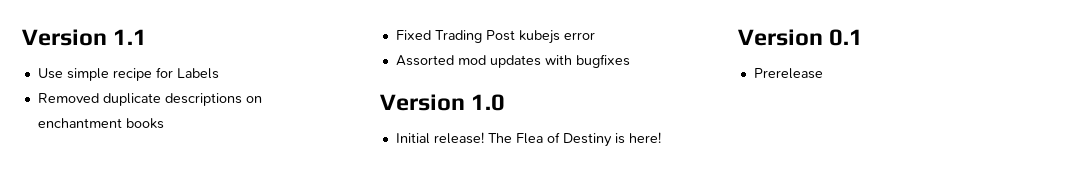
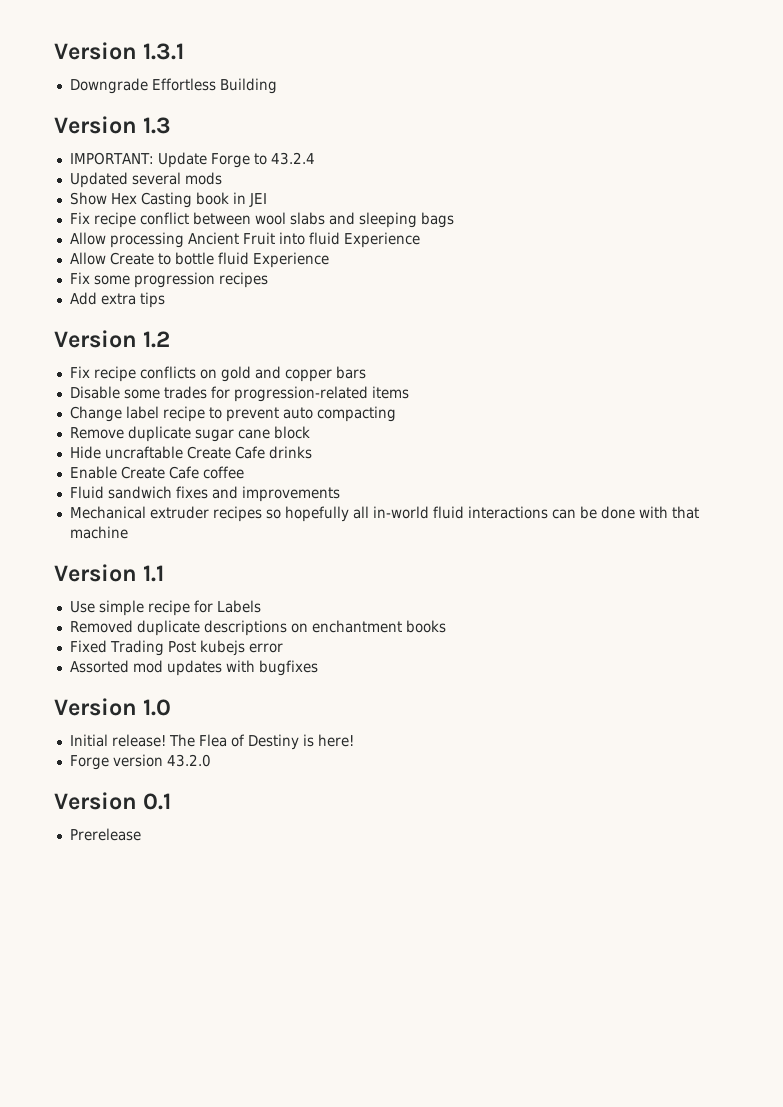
+ Version 1.3.1
+ Downgrade Effortless Building
+ Version 1.3
+ IMPORTANT: Update Forge to 43.2.4
+ Updated several mods
+ Show Hex Casting book in JEI
+ Fix recipe conflict between wool slabs and sleeping bags
+ Allow processing Ancient Fruit into fluid Experience
+ Allow Create to bottle fluid Experience
+ Fix some progression recipes
+ Add extra tips
+ Version 1.2
+ Fix recipe conflicts on gold and copper bars
+ Disable some trades for progression-related items
+ Change label recipe to prevent auto compacting
+ Remove duplicate sugar cane block
+ Hide uncraftable Create Cafe drinks
+ Enable Create Cafe coffee
+ Fluid sandwich fixes and improvements
+ Mechanical extruder recipes so hopefully all in-world fluid interactions can be done with that machine
+ Forge version 43.2.0

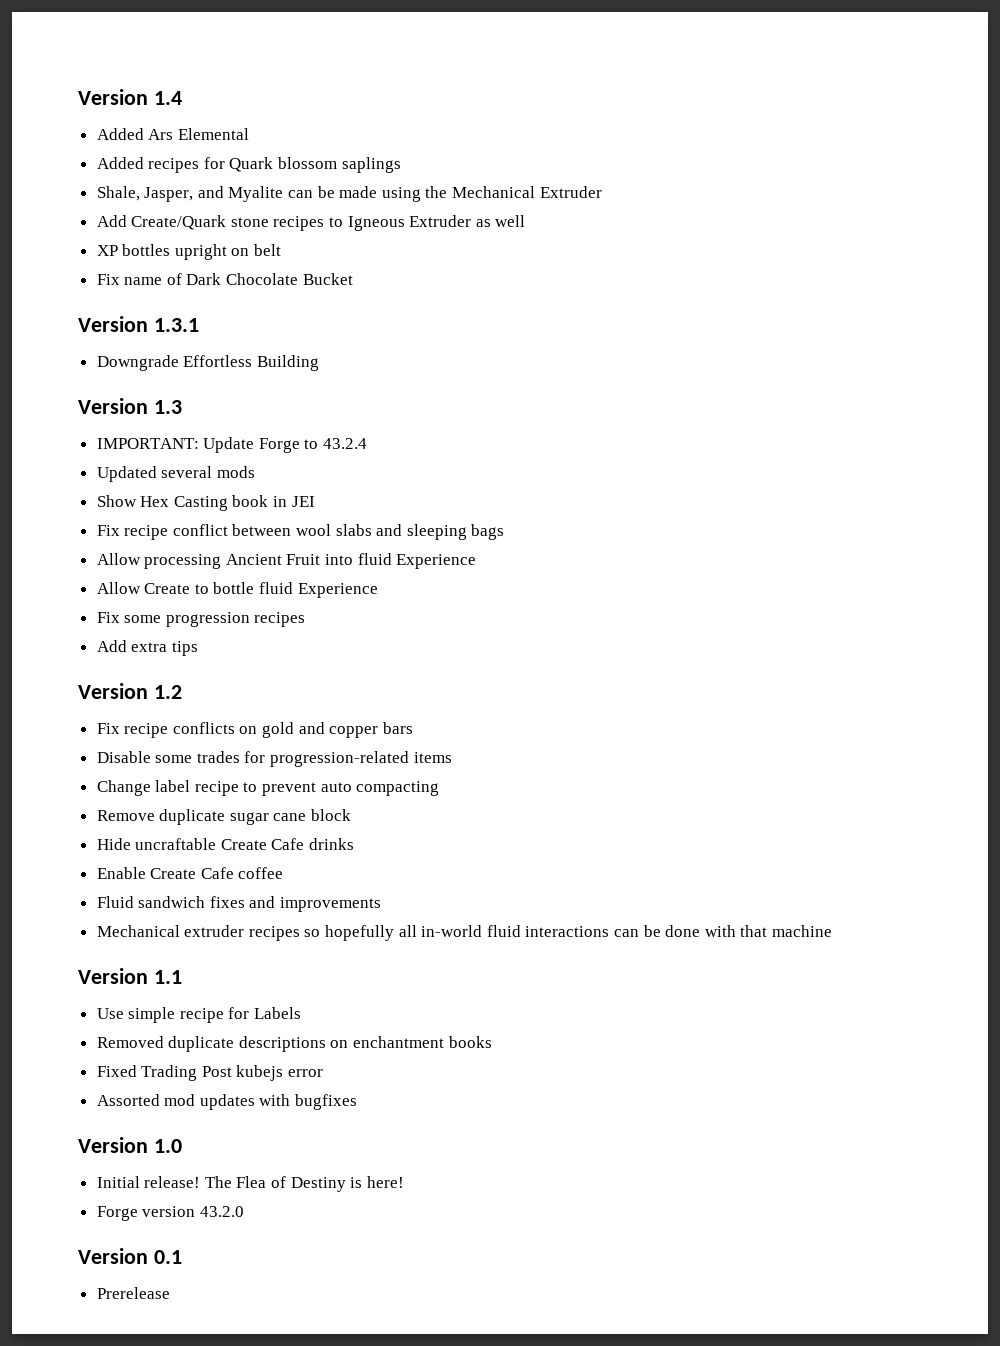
+ Version 1.4
+ Added Ars Elemental
+ Added recipes for Quark blossom saplings
+ Shale, Jasper, and Myalite can be made using the Mechanical Extruder
+ Add Create/Quark stone recipes to Igneous Extruder as well
+ XP bottles upright on belt
+ Fix name of Dark Chocolate Bucket

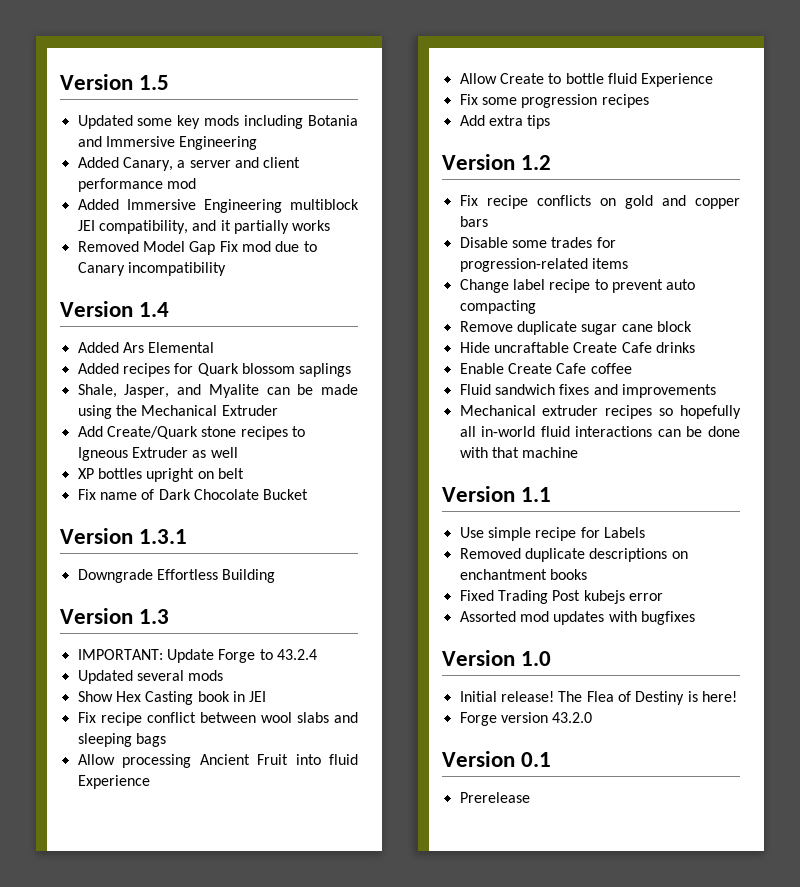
+ Version 1.5
+ Updated some key mods including Botania and Immersive Engineering
+ Added Canary, a server and client performance mod
+ Added Immersive Engineering multiblock JEI compatibility, and it partially works
+ Removed Model Gap Fix mod due to Canary incompatibility

